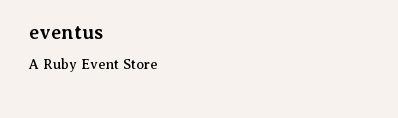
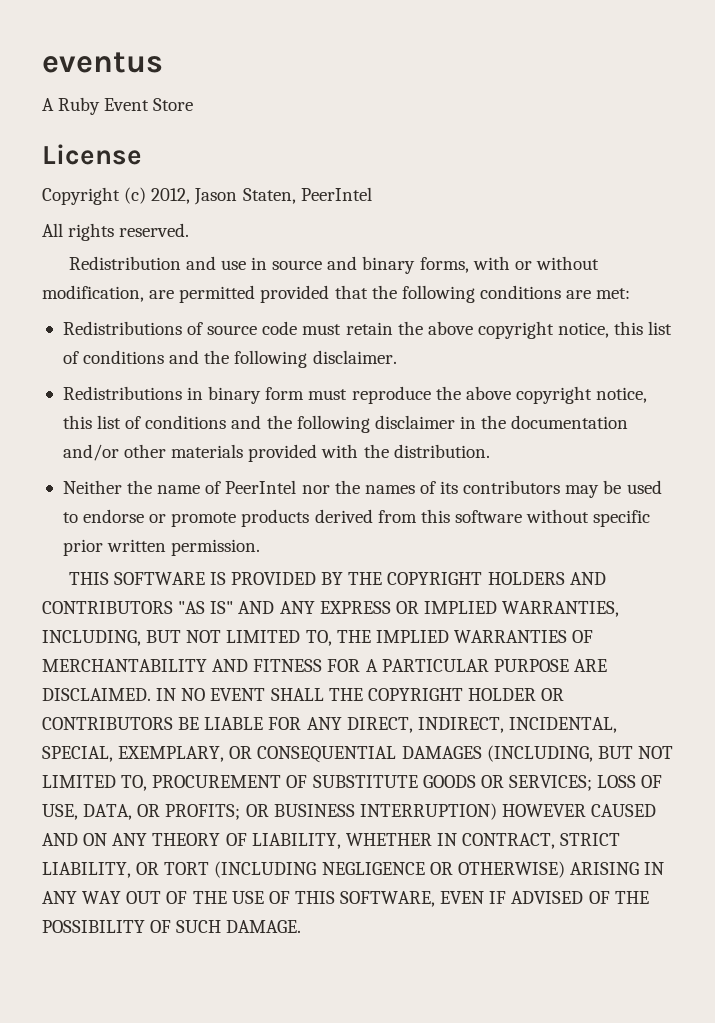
+ License
+ Copyright (c) 2012, Jason Staten, PeerIntel
+ All rights reserved.
+ Redistribution and use in source and binary forms, with or without modification, are permitted provided that the following conditions are met:
+ Redistributions of source code must retain the above copyright notice, this list of conditions and the following disclaimer.
+ Redistributions in binary form must reproduce the above copyright notice, this list of conditions and the following disclaimer in the documentation and/or other materials provided with the distribution.
+ Neither the name of PeerIntel nor the names of its contributors may be used to endorse or promote products derived from this software without specific prior written permission.
+ THIS SOFTWARE IS PROVIDED BY THE COPYRIGHT HOLDERS AND CONTRIBUTORS "AS IS" AND ANY EXPRESS OR IMPLIED WARRANTIES, INCLUDING, BUT NOT LIMITED TO, THE IMPLIED WARRANTIES OF MERCHANTABILITY AND FITNESS FOR A PARTICULAR PURPOSE ARE DISCLAIMED. IN NO EVENT SHALL THE COPYRIGHT HOLDER OR CONTRIBUTORS BE LIABLE FOR ANY DIRECT, INDIRECT, INCIDENTAL, SPECIAL, EXEMPLARY, OR CONSEQUENTIAL DAMAGES (INCLUDING, BUT NOT LIMITED TO, PROCUREMENT OF SUBSTITUTE GOODS OR SERVICES; LOSS OF USE, DATA, OR PROFITS; OR BUSINESS INTERRUPTION) HOWEVER CAUSED AND ON ANY THEORY OF LIABILITY, WHETHER IN CONTRACT, STRICT LIABILITY, OR TORT (INCLUDING NEGLIGENCE OR OTHERWISE) ARISING IN ANY WAY OUT OF THE USE OF THIS SOFTWARE, EVEN IF ADVISED OF THE POSSIBILITY OF SUCH DAMAGE.

